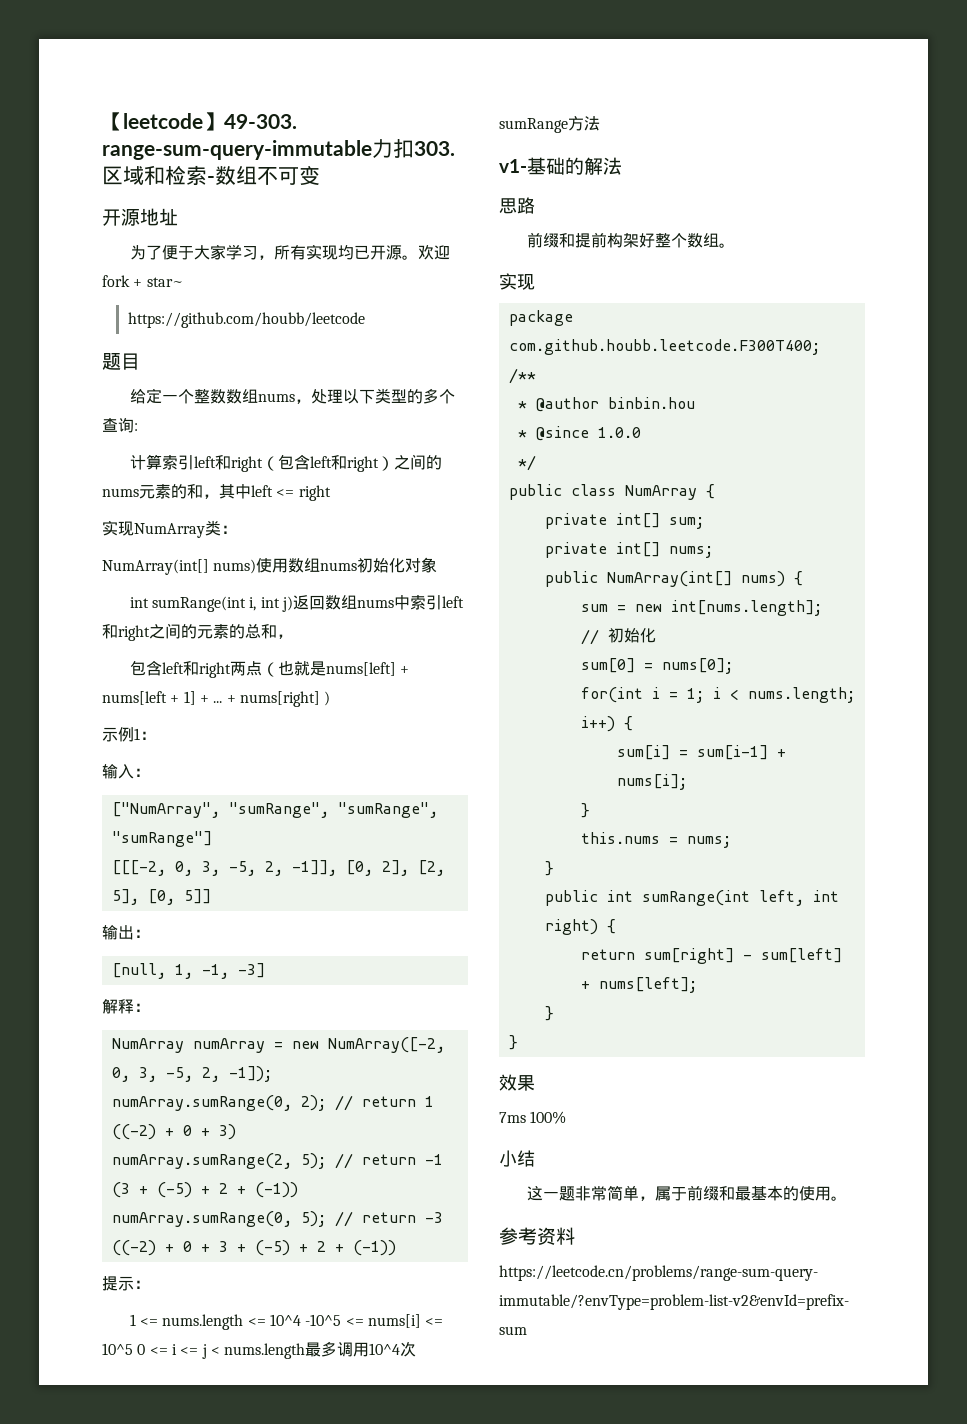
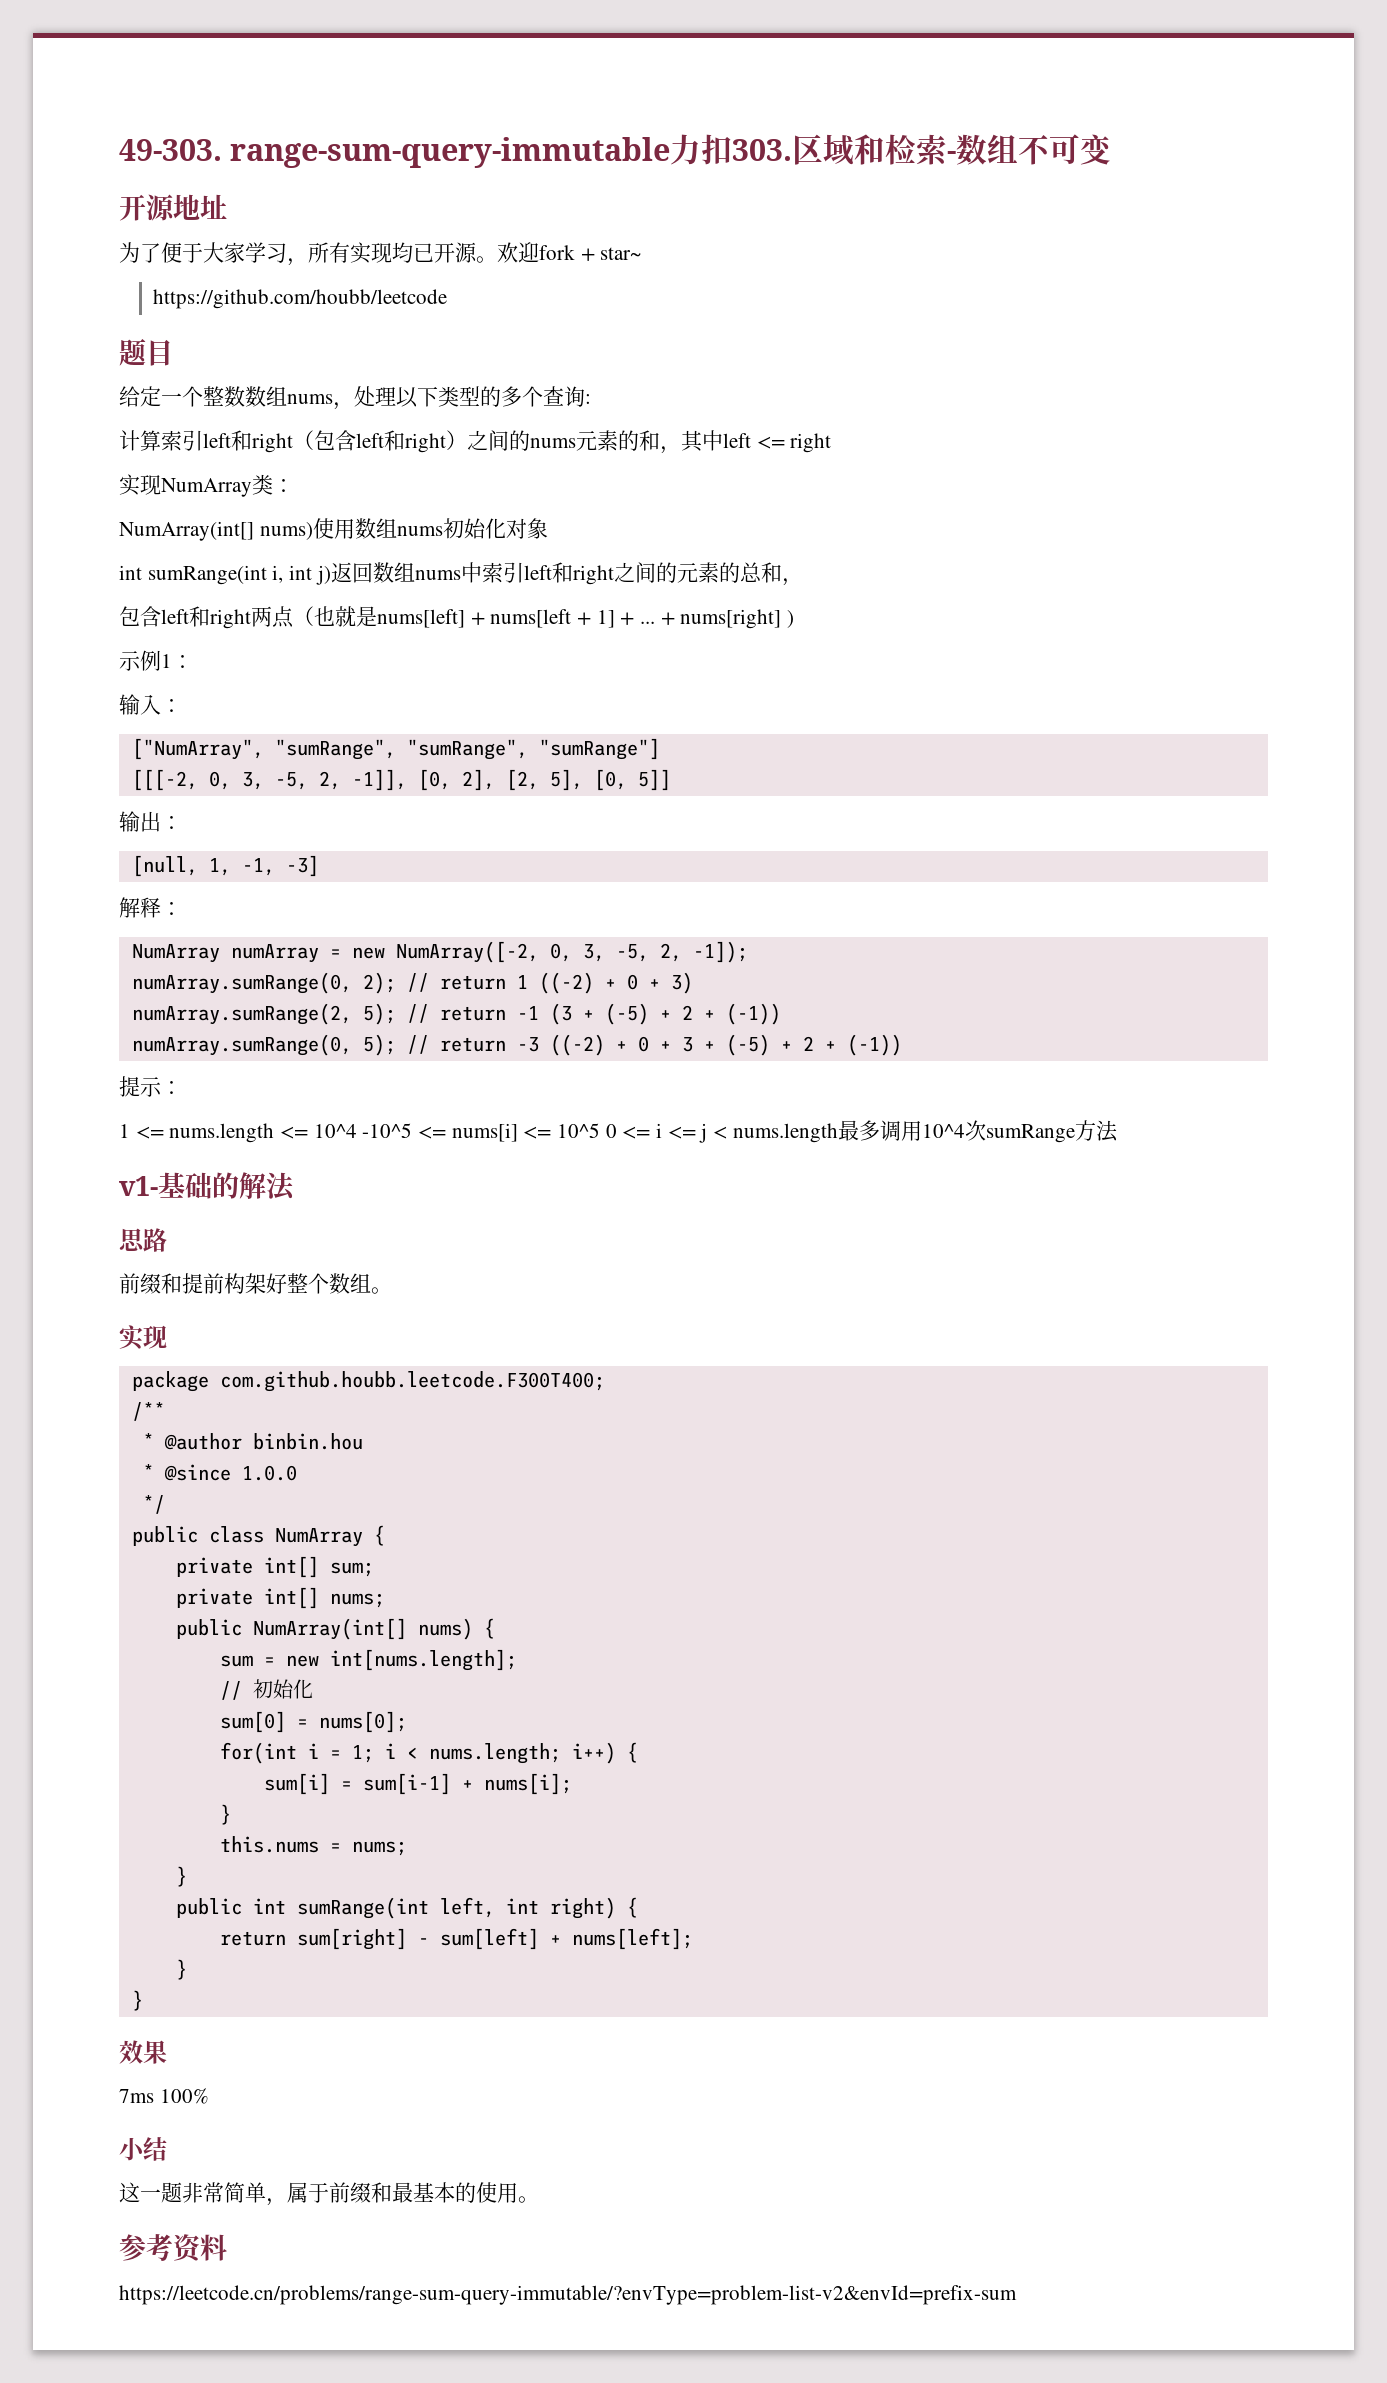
- 【leetcode】49-303. range-sum-query-immutable力扣303.区域和检索-数组不可变
+ 49-303. range-sum-query-immutable力扣303.区域和检索-数组不可变

